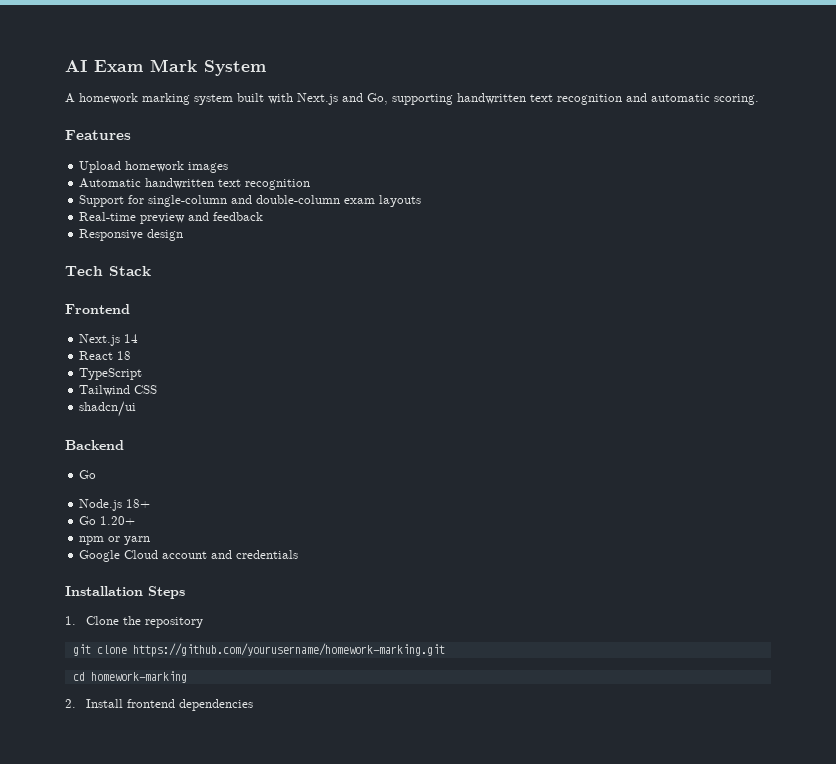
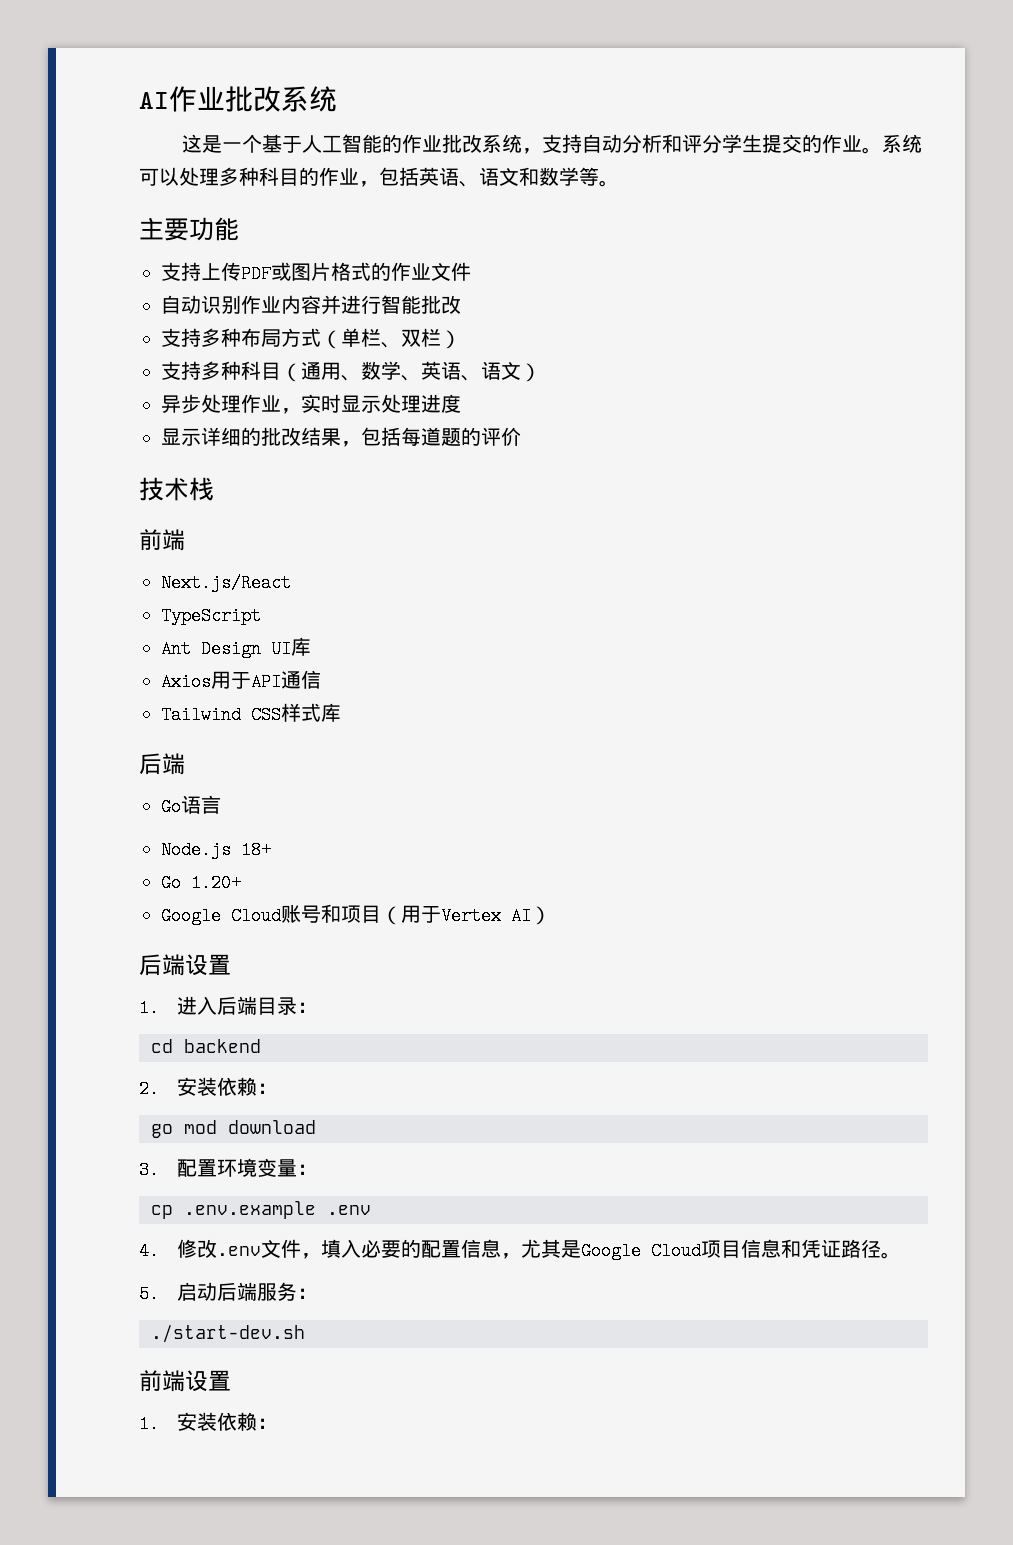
- AI Exam Mark System
- A homework marking system built with Next.js and Go, supporting handwritten text recognition and automatic scoring.
- Features
- Upload homework images
- Automatic handwritten text recognition
- Support for single-column and double-column exam layouts
- Real-time preview and feedback
- Responsive design
- Tech Stack
- Frontend
- Next.js 14
- React 18
+ AI作业批改系统
+ 这是一个基于人工智能的作业批改系统，支持自动分析和评分学生提交的作业。系统可以处理多种科目的作业，包括英语、语文和数学等。
+ 主要功能
+ 支持上传PDF或图片格式的作业文件
+ 自动识别作业内容并进行智能批改
+ 支持多种布局方式（单栏、双栏）
+ 支持多种科目（通用、数学、英语、语文）
+ 异步处理作业，实时显示处理进度
+ 显示详细的批改结果，包括每道题的评价
+ 技术栈
+ 前端
+ Next.js/React
  TypeScript
+ Ant Design UI库
+ Axios用于API通信
- Tailwind CSS
- shadcn/ui
- Backend
- Go
+ Tailwind CSS样式库
+ 后端
+ Go语言
- npm or yarn
- Google Cloud account and credentials
- Installation Steps
- 1. Clone the repository
- git clone https://github.com/yourusername/homework-marking.git
+ Google Cloud账号和项目（用于Vertex AI）
+ 后端设置
+ 1.进入后端目录：
- cd homework-marking
+ cd backend
- 2. Install frontend dependencies
+ 2.安装依赖：
+ go mod download
+ 3.配置环境变量：
+ cp .env.example .env
+ 4.修改.env文件，填入必要的配置信息，尤其是Google Cloud项目信息和凭证路径。
+ 5.启动后端服务：
+ ./start-dev.sh
+ 前端设置
+ 1.安装依赖：

